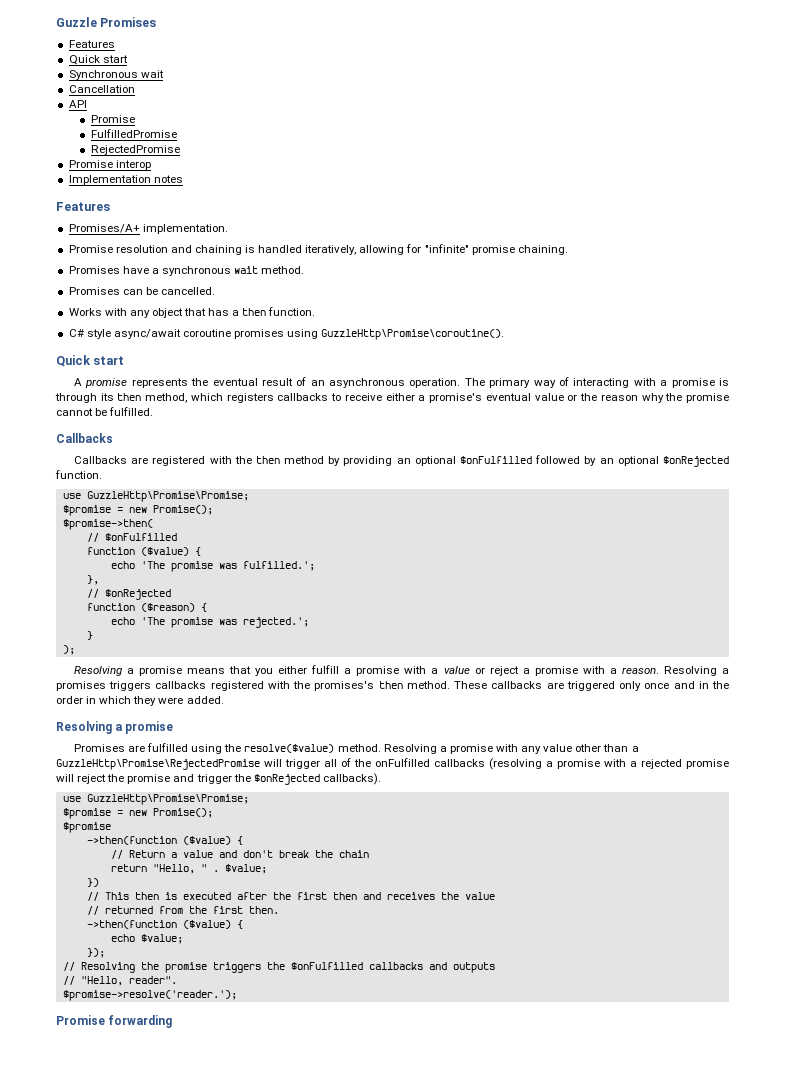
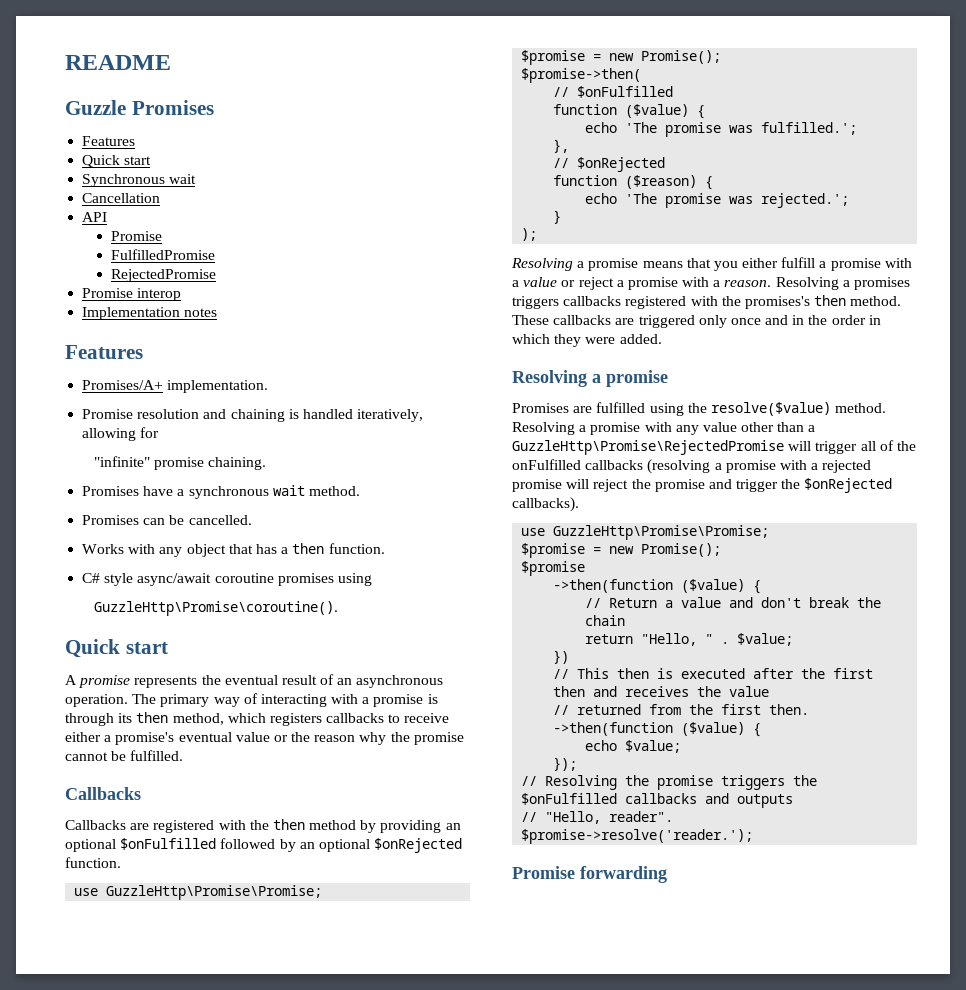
+ README
- Promise resolution and chaining is handled iteratively, allowing for "infinite" promise chaining.
+ Promise resolution and chaining is handled iteratively, allowing for
+ "infinite" promise chaining.
- C# style async/await coroutine promises using GuzzleHttp\Promise\coroutine().
+ C# style async/await coroutine promises using
+ GuzzleHttp\Promise\coroutine().

